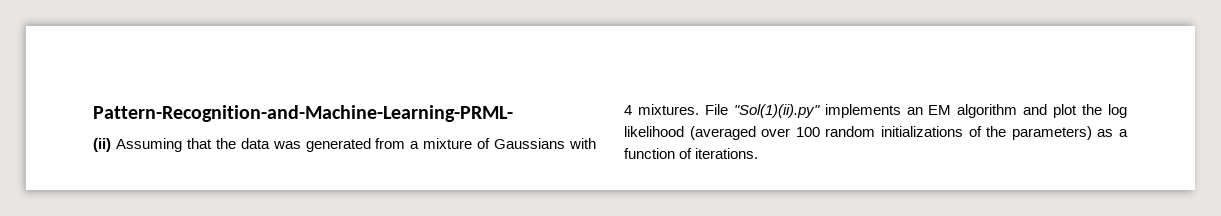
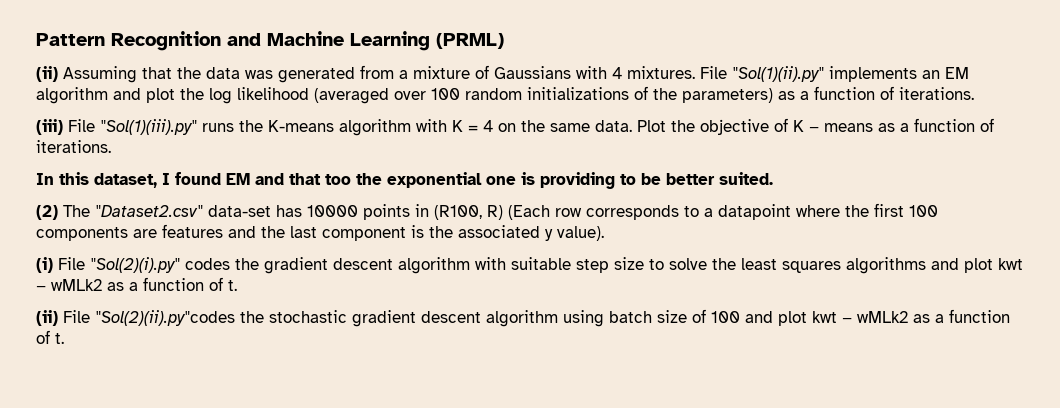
- Pattern-Recognition-and-Machine-Learning-PRML-
+ Pattern Recognition and Machine Learning (PRML)
+ (iii) File "Sol(1)(iii).py" runs the K-means algorithm with K = 4 on the same data. Plot the objective of K − means as a function of iterations.
+ In this dataset, I found EM and that too the exponential one is providing to be better suited.
+ (2) The "Dataset2.csv" data-set has 10000 points in (R100, R) (Each row corresponds to a datapoint where the first 100 components are features and the last component is the associated y value).
+ (i) File "Sol(2)(i).py" codes the gradient descent algorithm with suitable step size to solve the least squares algorithms and plot kwt − wMLk2 as a function of t.
+ (ii) File "Sol(2)(ii).py"codes the stochastic gradient descent algorithm using batch size of 100 and plot kwt − wMLk2 as a function of t.

